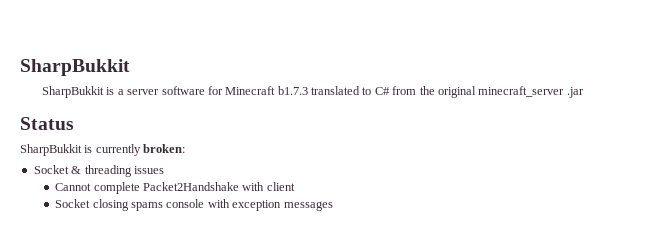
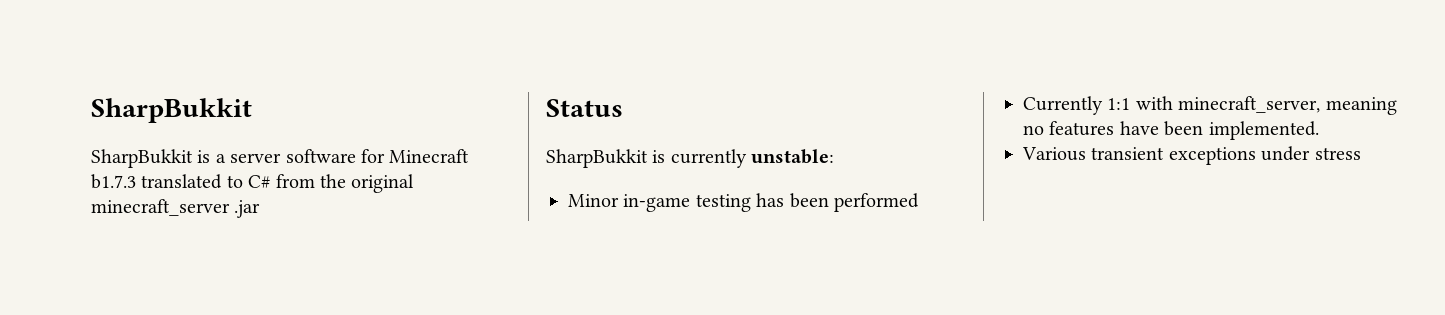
- SharpBukkit is currently broken:
- Socket & threading issues
- Cannot complete Packet2Handshake with client
- Socket closing spams console with exception messages
+ SharpBukkit is currently unstable:
+ Minor in-game testing has been performed
+ Currently 1:1 with minecraft_server, meaning no features have been implemented.
+ Various transient exceptions under stress

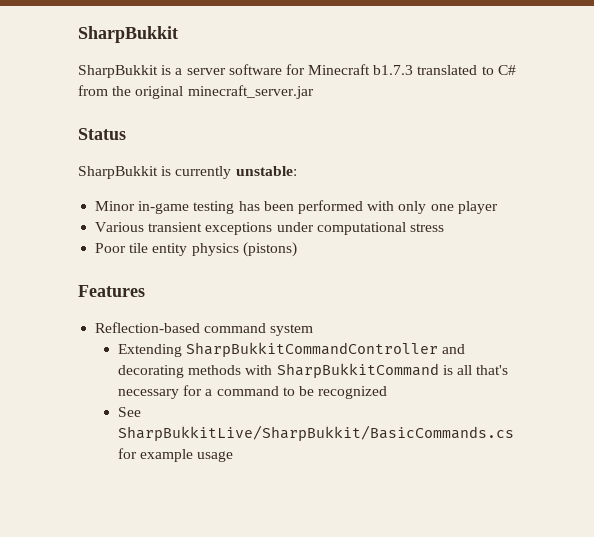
- SharpBukkit is a server software for Minecraft b1.7.3 translated to C# from the original minecraft_server .jar
+ SharpBukkit is a server software for Minecraft b1.7.3 translated to C# from the original minecraft_server.jar
- Minor in-game testing has been performed
- Currently 1:1 with minecraft_server, meaning no features have been implemented.
+ Minor in-game testing has been performed with only one player
- Various transient exceptions under stress
+ Various transient exceptions under computational stress
+ Poor tile entity physics (pistons)
+ Features
+ Reflection-based command system
+ Extending SharpBukkitCommandController and decorating methods with SharpBukkitCommand is all that's necessary for a command to be recognized
+ See SharpBukkitLive/SharpBukkit/BasicCommands.cs for example usage

